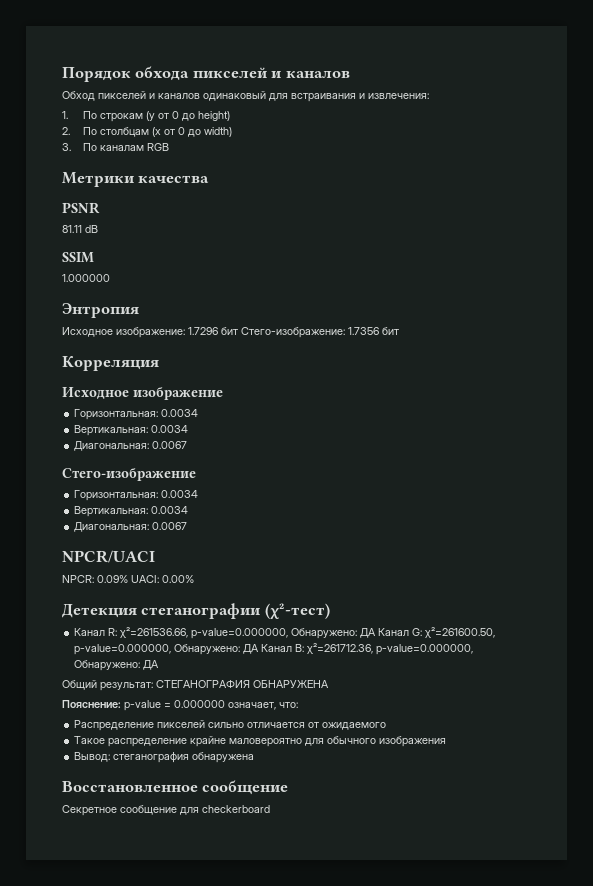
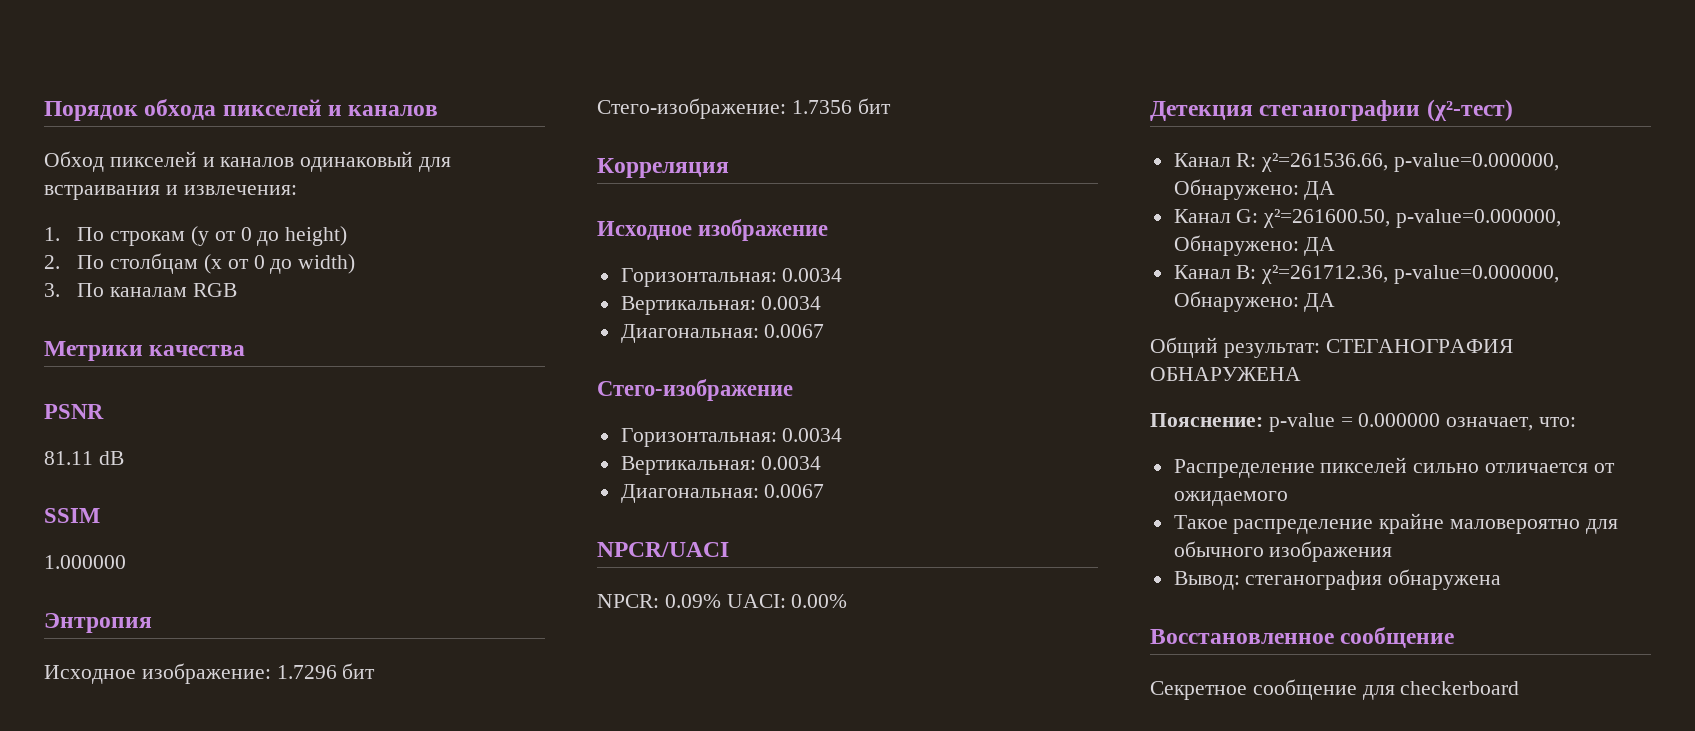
- Канал R: χ²=261536.66, p-value=0.000000, Обнаружено: ДА Канал G: χ²=261600.50, p-value=0.000000, Обнаружено: ДА Канал B: χ²=261712.36, p-value=0.000000, Обнаружено: ДА
+ Канал R: χ²=261536.66, p-value=0.000000, Обнаружено: ДА
+ Канал G: χ²=261600.50, p-value=0.000000, Обнаружено: ДА
+ Канал B: χ²=261712.36, p-value=0.000000, Обнаружено: ДА

